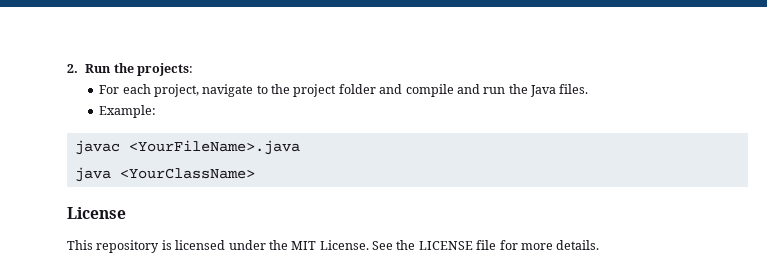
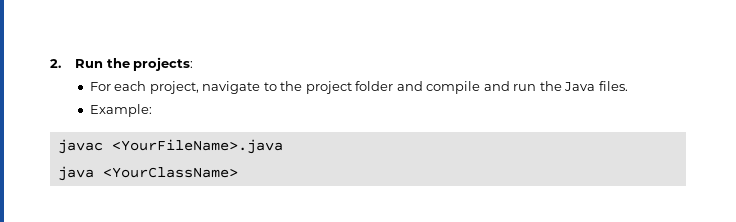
- License
- This repository is licensed under the MIT License. See the LICENSE file for more details.

